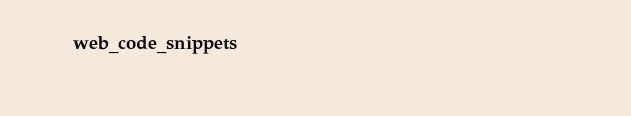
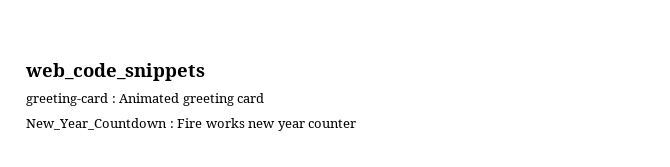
+ greeting-card : Animated greeting card
+ New_Year_Countdown : Fire works new year counter

